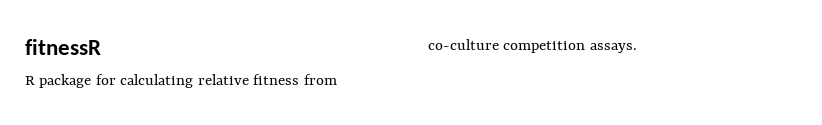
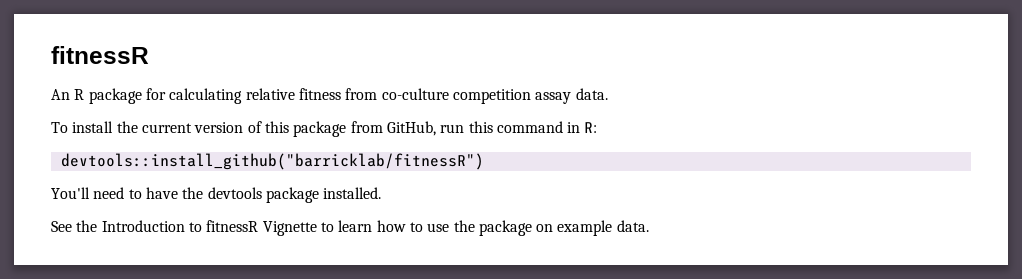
- R package for calculating relative fitness from co-culture competition assays.
+ An R package for calculating relative fitness from co-culture competition assay data.
+ To install the current version of this package from GitHub, run this command in R:
+ devtools::install_github("barricklab/fitnessR")
+ You'll need to have the devtools package installed.
+ See the Introduction to fitnessR Vignette to learn how to use the package on example data.

